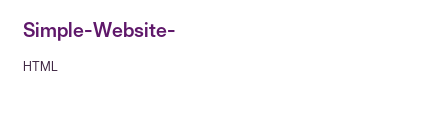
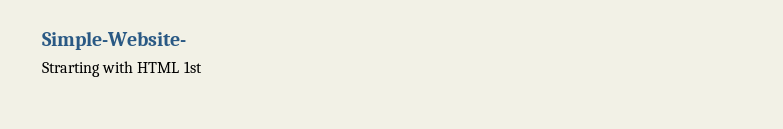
- HTML
+ Strarting with HTML 1st

